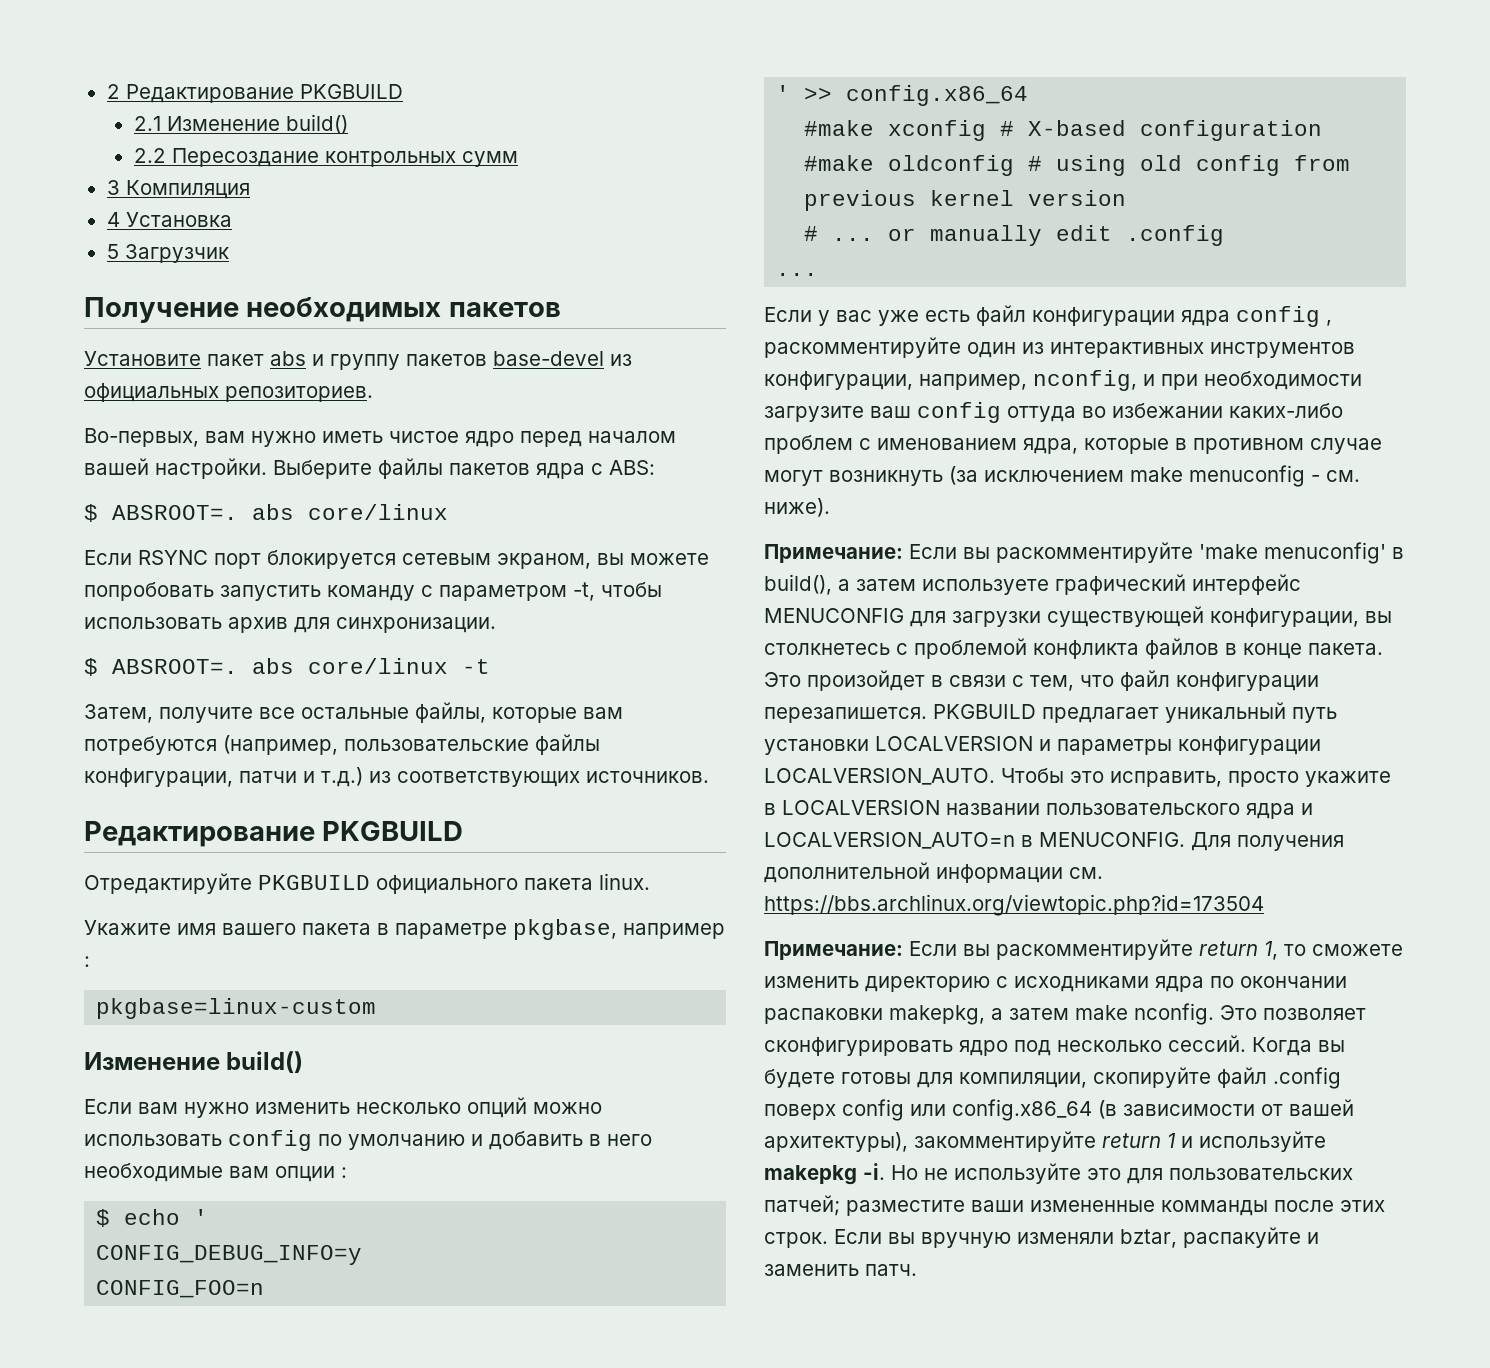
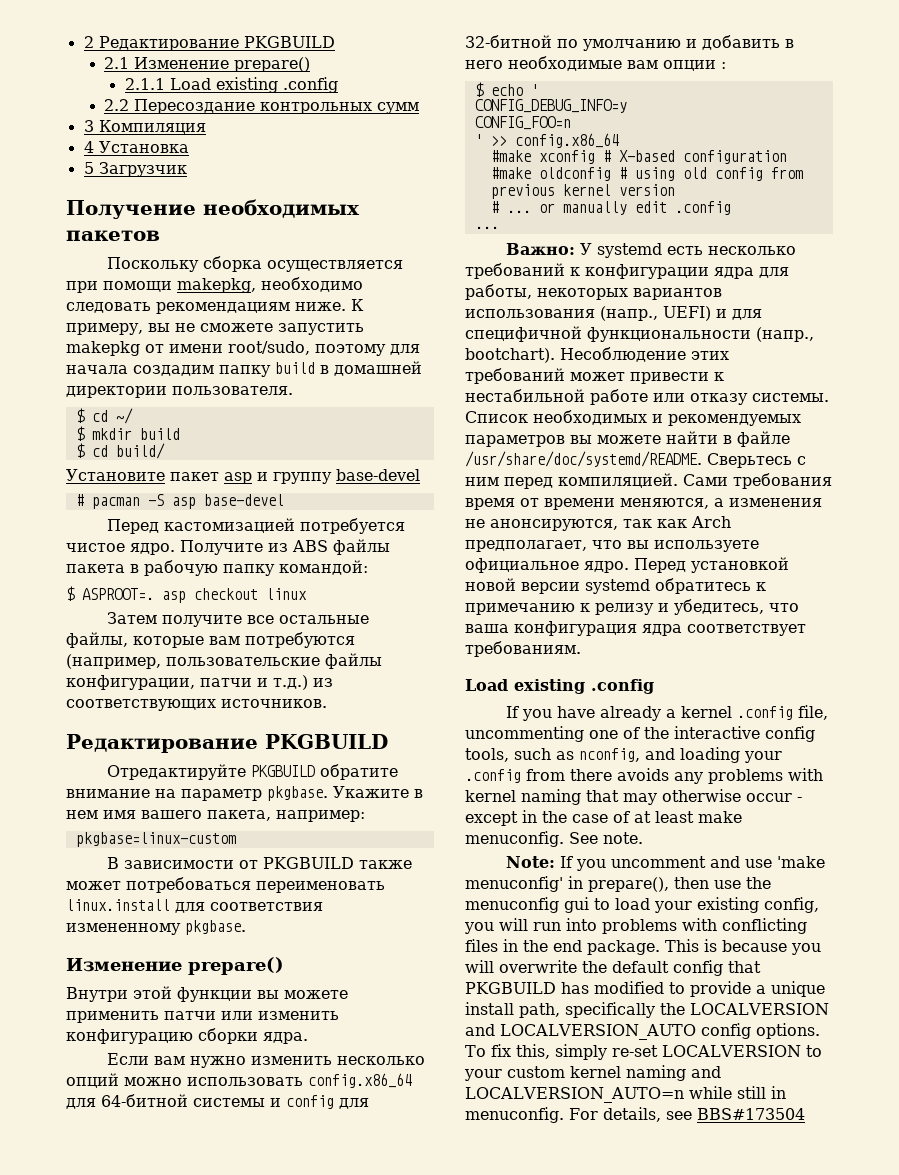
- 2.1 Изменение build()
+ 2.1 Изменение prepare()
+ 2.1.1 Load existing .config
+ Поскольку сборка осуществляется при помощи makepkg, необходимо следовать рекомендациям ниже. К примеру, вы не сможете запустить makepkg от имени root/sudo, поэтому для начала создадим папку build в домашней директории пользователя.
+ $ cd ~/
+ $ mkdir build
+ $ cd build/
- Установите пакет abs и группу пакетов base-devel из официальных репозиториев.
- Во-первых, вам нужно иметь чистое ядро перед началом вашей настройки. Выберите файлы пакетов ядра с ABS:
- $ ABSROOT=. abs core/linux
- Если RSYNC порт блокируется сетевым экраном, вы можете попробовать запустить команду с параметром -t, чтобы использовать архив для синхронизации.
- $ ABSROOT=. abs core/linux -t
- Затем, получите все остальные файлы, которые вам потребуются (например, пользовательские файлы конфигурации, патчи и т.д.) из соответствующих источников.
+ Установите пакет asp и группу base-devel
+ # pacman -S asp base-devel
+ Перед кастомизацией потребуется чистое ядро. Получите из ABS файлы пакета в рабочую папку командой:
+ $ ASPROOT=. asp checkout linux
+ Затем получите все остальные файлы, которые вам потребуются (например, пользовательские файлы конфигурации, патчи и т.д.) из соответствующих источников.
- Отредактируйте PKGBUILD официального пакета linux.
- Укажите имя вашего пакета в параметре pkgbase, например :
+ Отредактируйте PKGBUILD обратите внимание на параметр pkgbase. Укажите в нем имя вашего пакета, например:
  pkgbase=linux-custom
- Изменение build()
+ В зависимости от PKGBUILD также может потребоваться переименовать linux.install для соответствия измененному pkgbase.
+ Изменение prepare()
+ Внутри этой функции вы можете применить патчи или изменить конфигурацию сборки ядра.
- Если вам нужно изменить несколько опций можно использовать config по умолчанию и добавить в него необходимые вам опции :
+ Если вам нужно изменить несколько опций можно использовать config.x86_64 для 64-битной системы и config для 32-битной по умолчанию и добавить в него необходимые вам опции :
- Если у вас уже есть файл конфигурации ядра config , раскомментируйте один из интерактивных инструментов конфигурации, например, nconfig, и при необходимости загрузите ваш config оттуда во избежании каких-либо проблем с именованием ядра, которые в противном случае могут возникнуть (за исключением make menuconfig - см. ниже).
- Примечание: Если вы раскомментируйте 'make menuconfig' в build(), а затем используете графический интерфейс MENUCONFIG для загрузки существующей конфигурации, вы столкнетесь с проблемой конфликта файлов в конце пакета. Это произойдет в связи с тем, что файл конфигурации перезапишется. PKGBUILD предлагает уникальный путь установки LOCALVERSION и параметры конфигурации LOCALVERSION_AUTO. Чтобы это исправить, просто укажите в LOCALVERSION названии пользовательского ядра и LOCALVERSION_AUTO=n в MENUCONFIG. Для получения дополнительной информации см. https://bbs.archlinux.org/viewtopic.php?id=173504
- Примечание: Если вы раскомментируйте return 1, то сможете изменить директорию с исходниками ядра по окончании распаковки makepkg, а затем make nconfig. Это позволяет сконфигурировать ядро под несколько сессий. Когда вы будете готовы для компиляции, скопируйте файл .config поверх config или config.x86_64 (в зависимости от вашей архитектуры), закомментируйте return 1 и используйте makepkg -i. Но не используйте это для пользовательских патчей; разместите ваши измененные комманды после этих строк. Если вы вручную изменяли bztar, распакуйте и заменить патч.
+ Важно: У systemd есть несколько требований к конфигурации ядра для работы, некоторых вариантов использования (напр., UEFI) и для специфичной функциональности (напр., bootchart). Несоблюдение этих требований может привести к нестабильной работе или отказу системы. Список необходимых и рекомендуемых параметров вы можете найти в файле /usr/share/doc/systemd/README. Сверьтесь с ним перед компиляцией. Сами требования время от времени меняются, а изменения не анонсируются, так как Arch предполагает, что вы используете официальное ядро. Перед установкой новой версии systemd обратитесь к примечанию к релизу и убедитесь, что ваша конфигурация ядра соответствует требованиям.
+ Load existing .config
+ If you have already a kernel .config file, uncommenting one of the interactive config tools, such as nconfig, and loading your .config from there avoids any problems with kernel naming that may otherwise occur - except in the case of at least make menuconfig. See note.
+ Note: If you uncomment and use 'make menuconfig' in prepare(), then use the menuconfig gui to load your existing config, you will run into problems with conflicting files in the end package. This is because you will overwrite the default config that PKGBUILD has modified to provide a unique install path, specifically the LOCALVERSION and LOCALVERSION_AUTO config options. To fix this, simply re-set LOCALVERSION to your custom kernel naming and LOCALVERSION_AUTO=n while still in menuconfig. For details, see BBS#173504

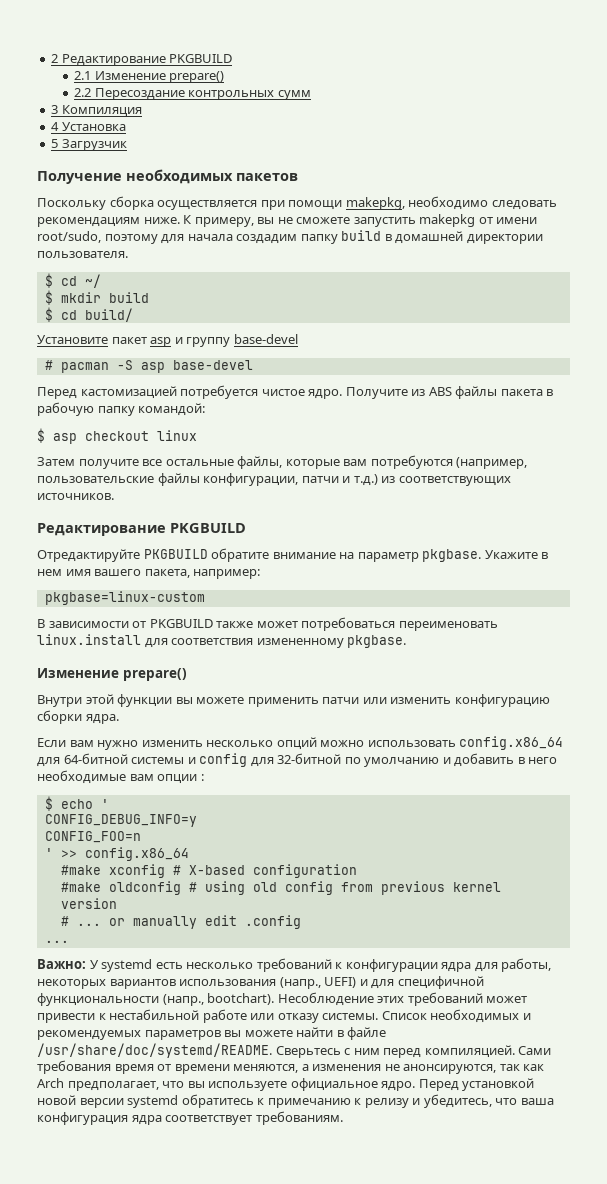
- 2.1.1 Load existing .config
- $ ASPROOT=. asp checkout linux
+ $ asp checkout linux
  Перед установкой новой версии systemd обратитесь к примечанию к релизу и убедитесь, что ваша конфигурация ядра соответствует требованиям.
- Load existing .config
- If you have already a kernel .config file, uncommenting one of the interactive config tools, such as nconfig, and loading your .config from there avoids any problems with kernel naming that may otherwise occur - except in the case of at least make menuconfig. See note.
- Note: If you uncomment and use 'make menuconfig' in prepare(), then use the menuconfig gui to load your existing config, you will run into problems with conflicting files in the end package. This is because you will overwrite the default config that PKGBUILD has modified to provide a unique install path, specifically the LOCALVERSION and LOCALVERSION_AUTO config options. To fix this, simply re-set LOCALVERSION to your custom kernel naming and LOCALVERSION_AUTO=n while still in menuconfig. For details, see BBS#173504

